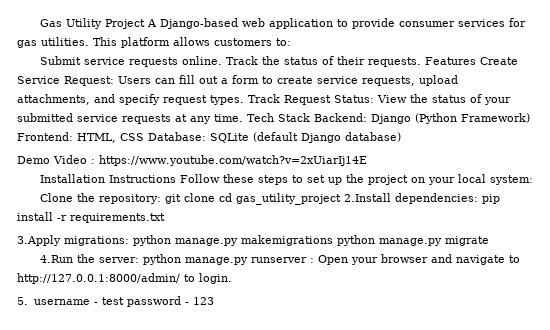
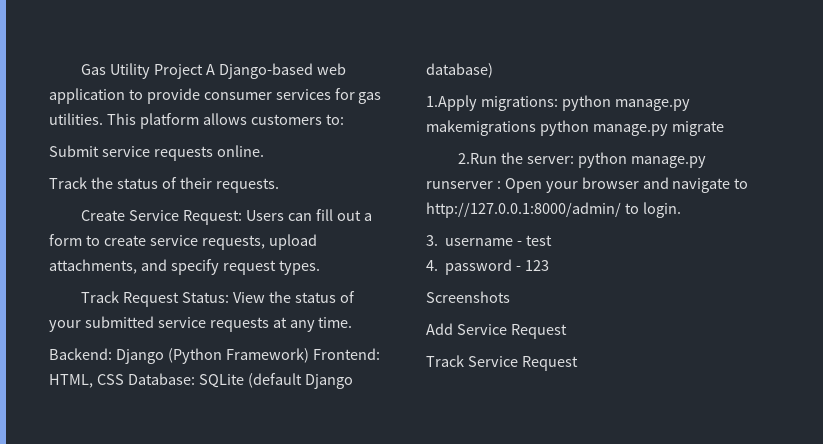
- Submit service requests online. Track the status of their requests. Features Create Service Request: Users can fill out a form to create service requests, upload attachments, and specify request types. Track Request Status: View the status of your submitted service requests at any time. Tech Stack Backend: Django (Python Framework) Frontend: HTML, CSS Database: SQLite (default Django database)
+ Submit service requests online.
+ Track the status of their requests.
+ Create Service Request: Users can fill out a form to create service requests, upload attachments, and specify request types.
+ Track Request Status: View the status of your submitted service requests at any time.
+ Backend: Django (Python Framework) Frontend: HTML, CSS Database: SQLite (default Django database)
- Demo Video : https://www.youtube.com/watch?v=2xUiarIj14E
- Installation Instructions Follow these steps to set up the project on your local system:
- Clone the repository: git clone cd gas_utility_project 2.Install dependencies: pip install -r requirements.txt
- 3.Apply migrations: python manage.py makemigrations python manage.py migrate
+ 1.Apply migrations: python manage.py makemigrations python manage.py migrate
- 4.Run the server: python manage.py runserver : Open your browser and navigate to http://127.0.0.1:8000/admin/ to login.
+ 2.Run the server: python manage.py runserver : Open your browser and navigate to http://127.0.0.1:8000/admin/ to login.
- 5. username - test password - 123
+ 3. username - test
+ 4. password - 123
+ Screenshots
+ Add Service Request
+ Track Service Request

